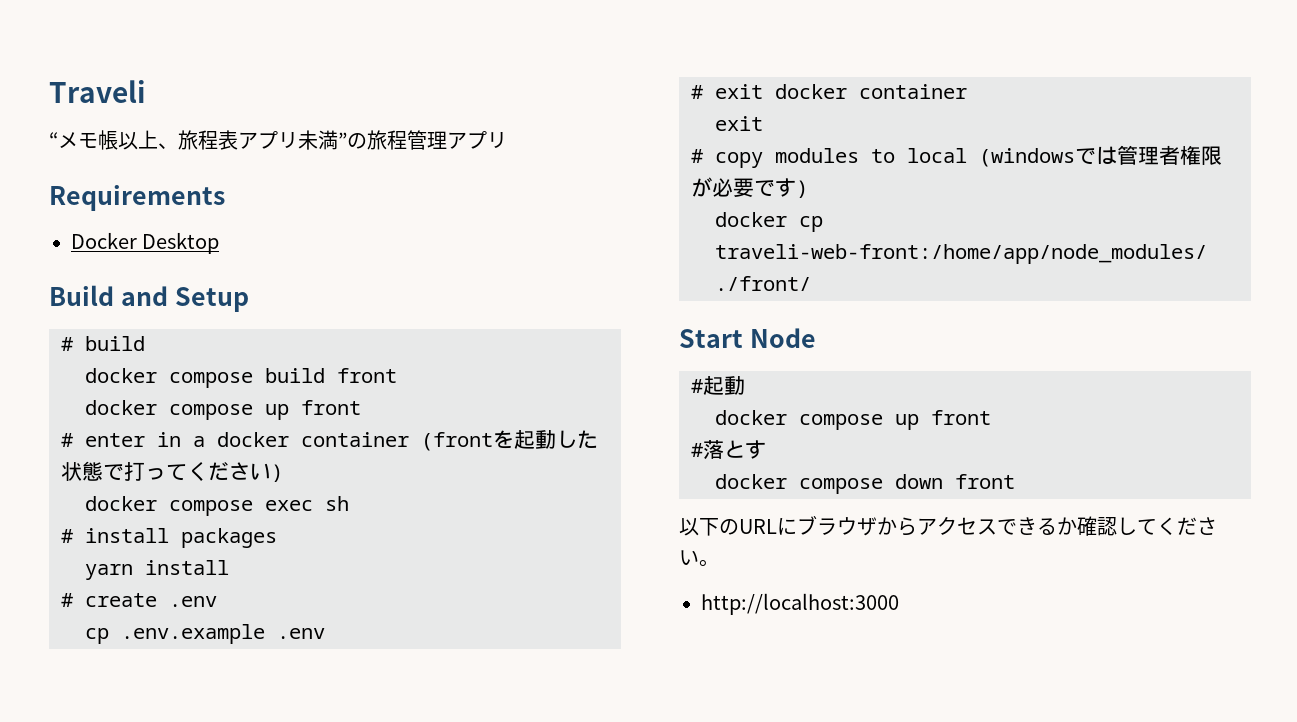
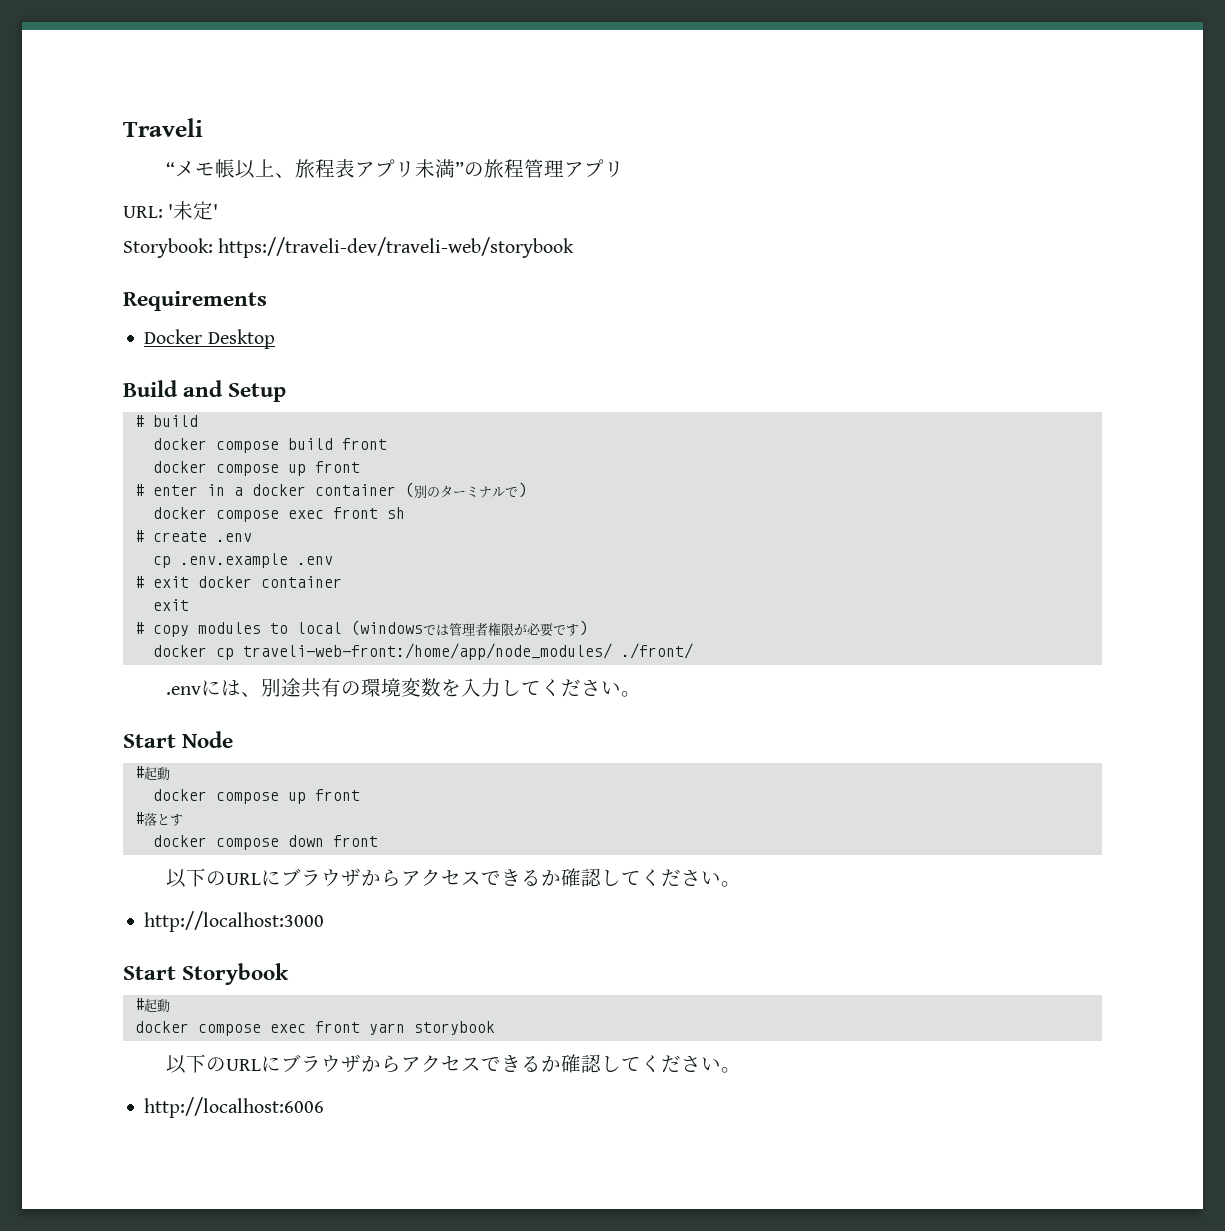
+ URL: '未定'
+ Storybook: https://traveli-dev/traveli-web/storybook
- # enter in a docker container (frontを起動した状態で打ってください)
+ # enter in a docker container (別のターミナルで)
- docker compose exec sh
+ docker compose exec front sh
- # install packages
- yarn install
+ .envには、別途共有の環境変数を入力してください。
+ Start Storybook
+ #起動
+ docker compose exec front yarn storybook
+ 以下のURLにブラウザからアクセスできるか確認してください。
+ http://localhost:6006

